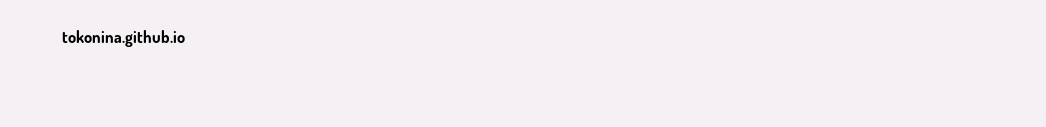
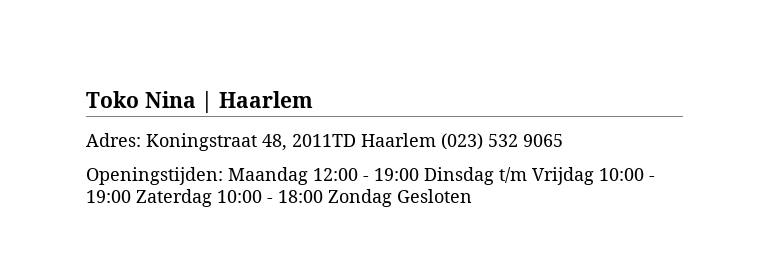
- tokonina.github.io
+ Toko Nina | Haarlem
+ Adres: Koningstraat 48, 2011TD Haarlem (023) 532 9065
+ Openingstijden: Maandag 12:00 - 19:00 Dinsdag t/m Vrijdag 10:00 - 19:00 Zaterdag 10:00 - 18:00 Zondag Gesloten

